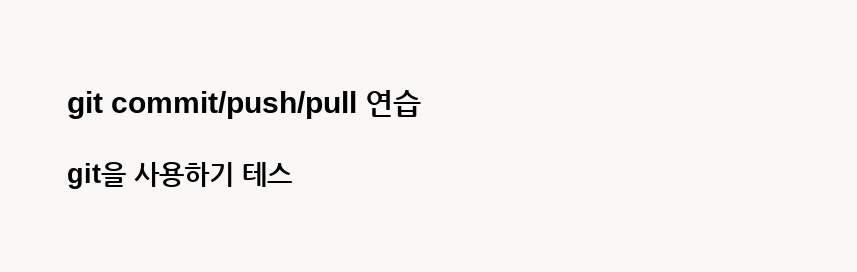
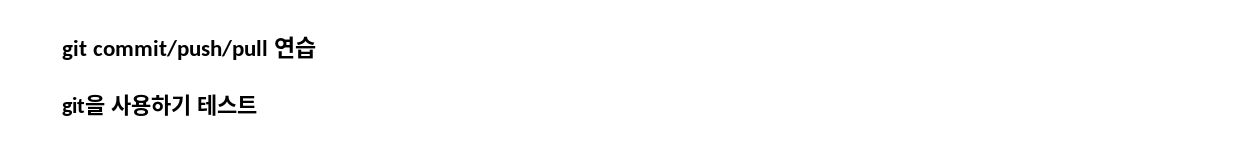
- git을 사용하기 테스
+ git을 사용하기 테스트

